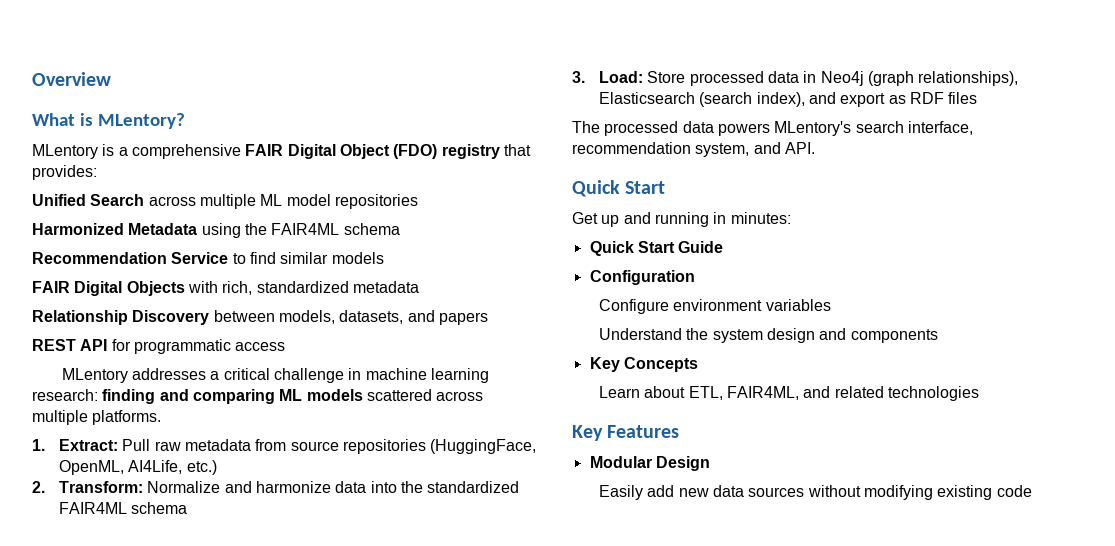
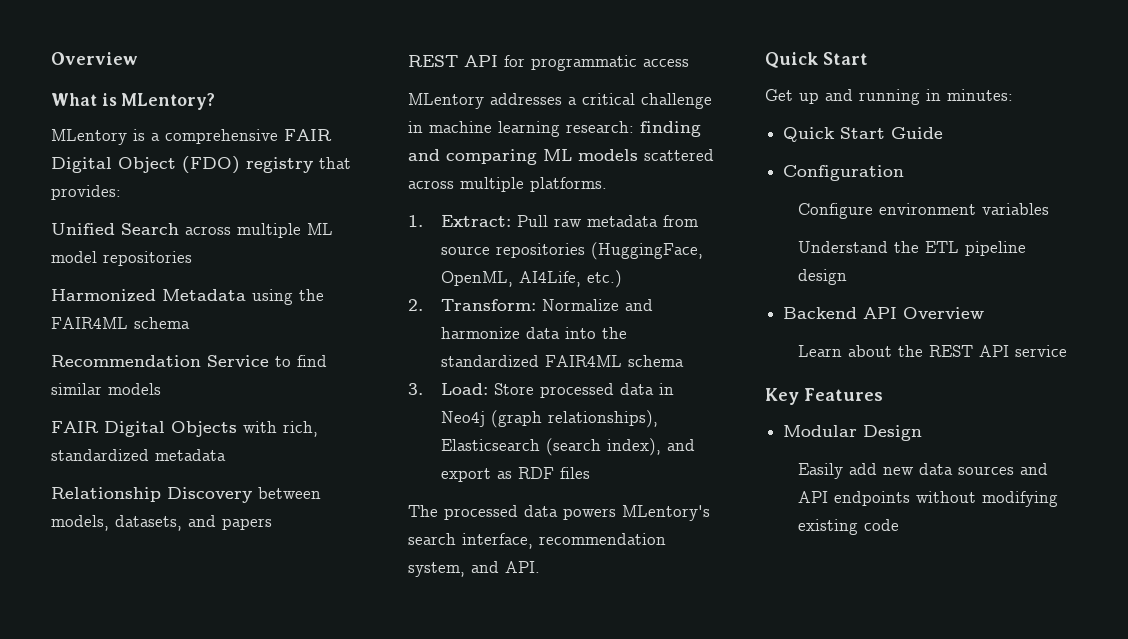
- Understand the system design and components
- Key Concepts
- Learn about ETL, FAIR4ML, and related technologies
+ Understand the ETL pipeline design
+ Backend API Overview
+ Learn about the REST API service
- Easily add new data sources without modifying existing code
+ Easily add new data sources and API endpoints without modifying existing code

